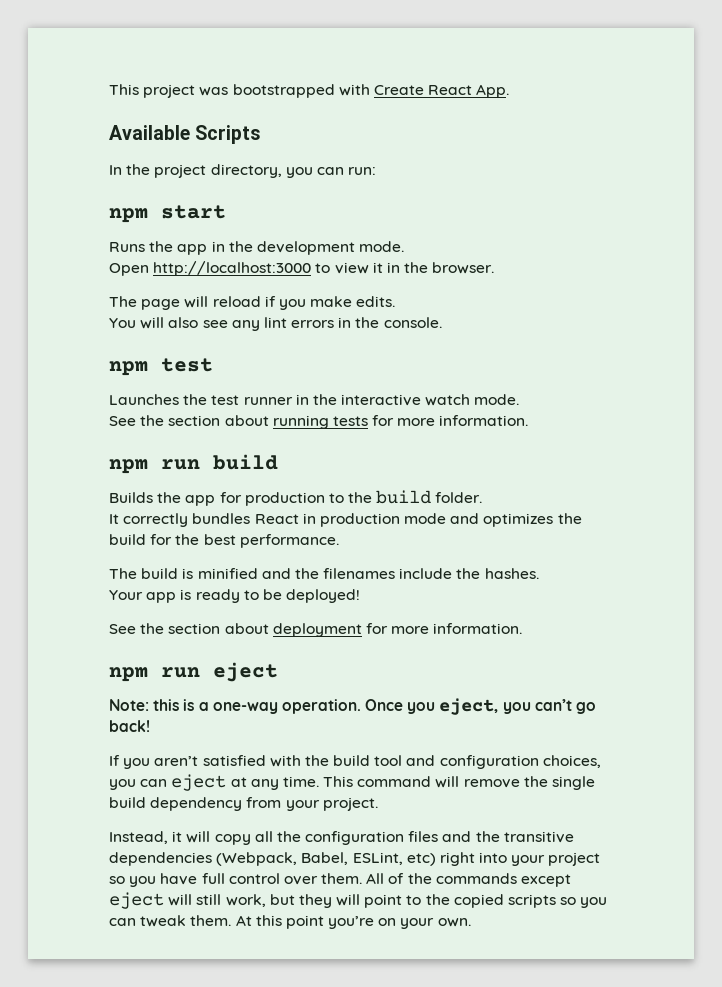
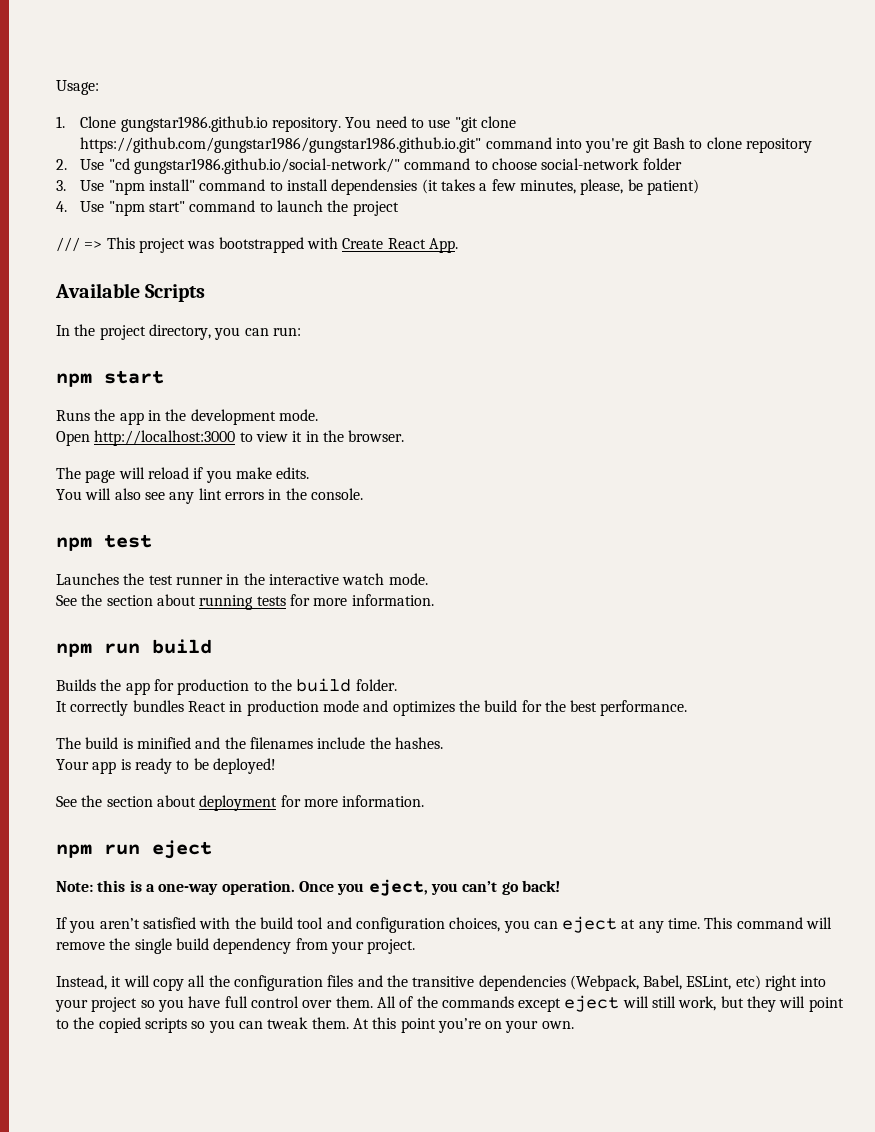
- This project was bootstrapped with Create React App.
+ Usage:
+ 1. Clone gungstar1986.github.io repository. You need to use "git clone https://github.com/gungstar1986/gungstar1986.github.io.git" command into you're git Bash to clone repository
+ 2. Use "cd gungstar1986.github.io/social-network/" command to choose social-network folder
+ 3. Use "npm install" command to install dependensies (it takes a few minutes, please, be patient)
+ 4. Use "npm start" command to launch the project
+ /// => This project was bootstrapped with Create React App.

